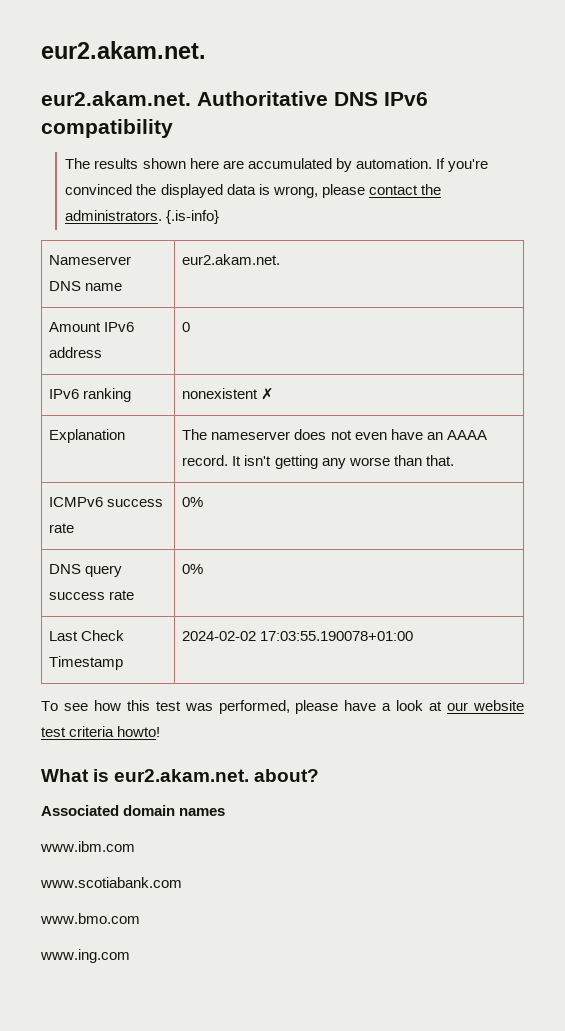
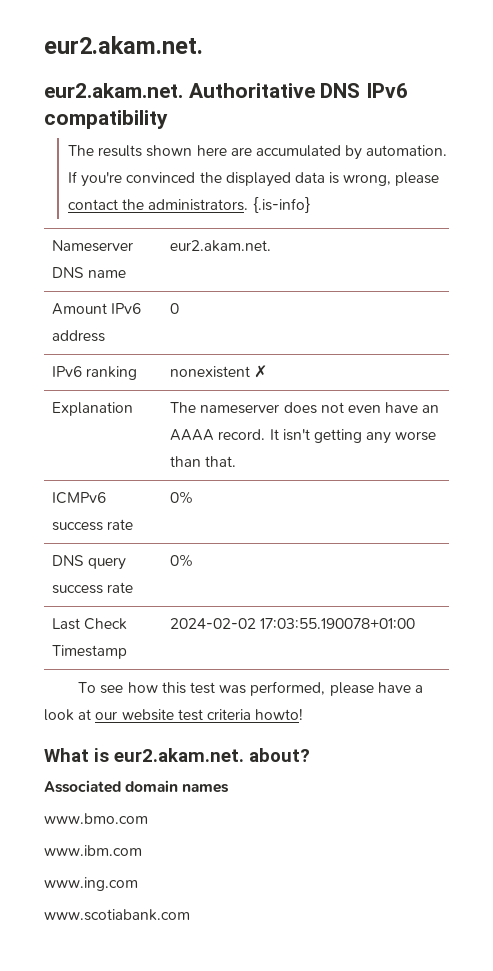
+ www.bmo.com
+ www.ing.com
- www.bmo.com
- www.ing.com

